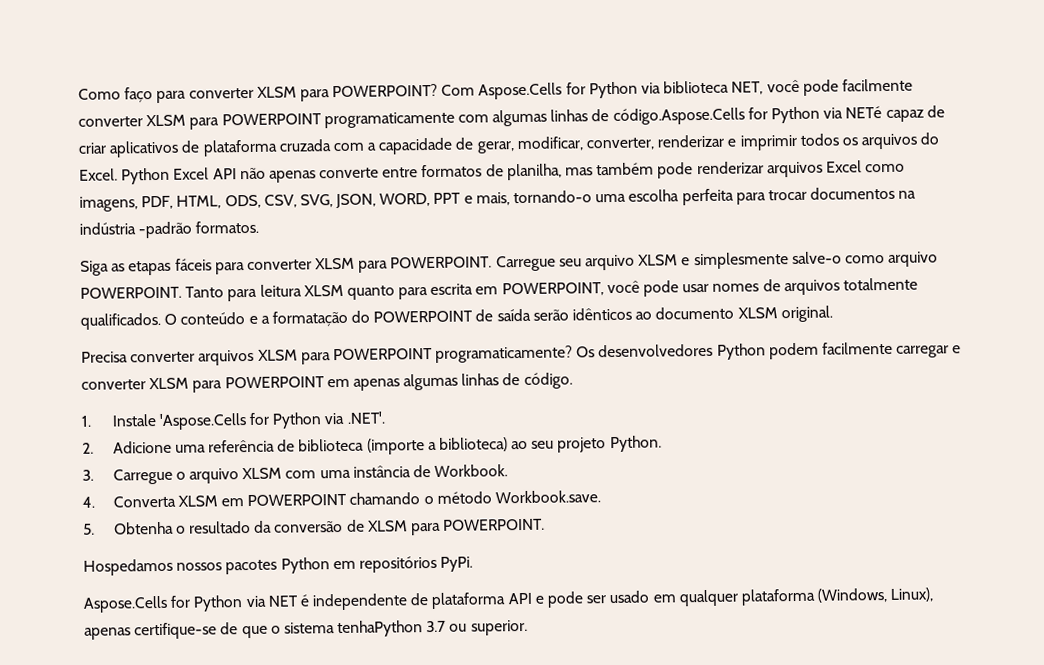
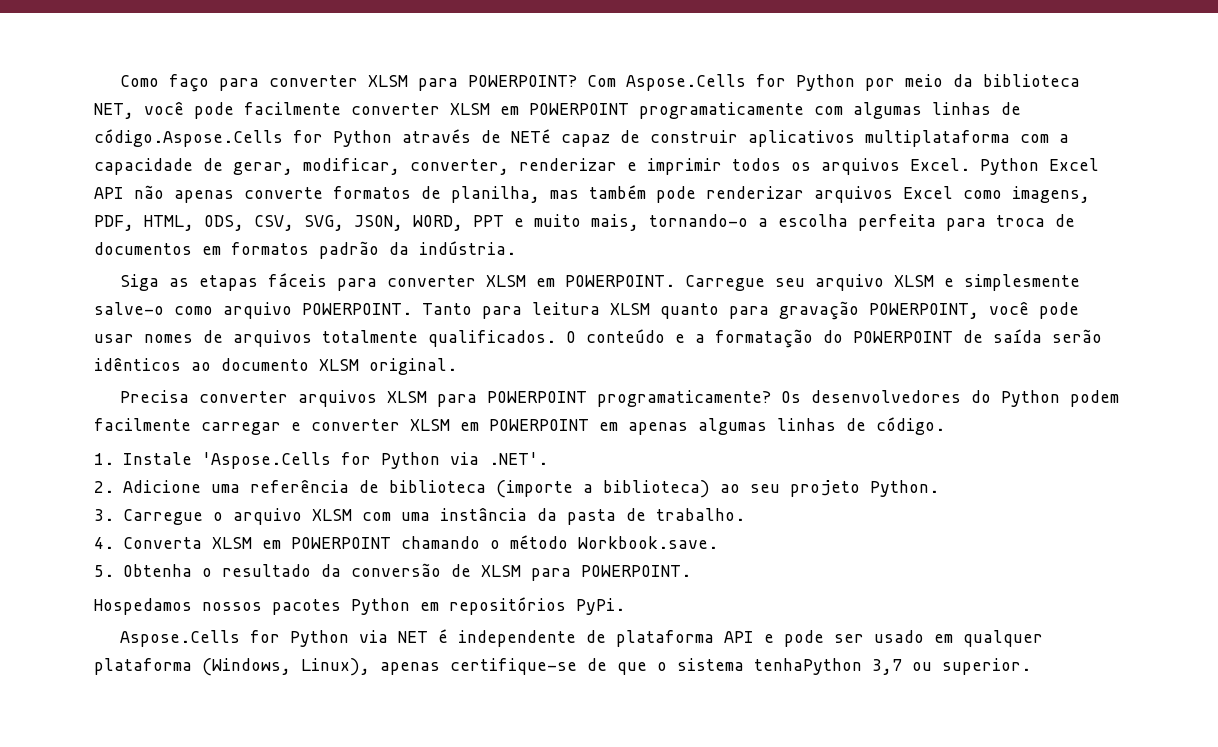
- Com Aspose.Cells for Python via biblioteca NET, você pode facilmente converter XLSM para POWERPOINT programaticamente com algumas linhas de código.Aspose.Cells for Python via NETé capaz de criar aplicativos de plataforma cruzada com a capacidade de gerar, modificar, converter, renderizar e imprimir todos os arquivos do Excel.
+ Com Aspose.Cells for Python por meio da biblioteca NET, você pode facilmente converter XLSM em POWERPOINT programaticamente com algumas linhas de código.Aspose.Cells for Python através de NETé capaz de construir aplicativos multiplataforma com a capacidade de gerar, modificar, converter, renderizar e imprimir todos os arquivos Excel.
- Python Excel API não apenas converte entre formatos de planilha, mas também pode renderizar arquivos Excel como imagens, PDF, HTML, ODS, CSV, SVG, JSON, WORD, PPT e mais, tornando-o uma escolha perfeita para trocar documentos na indústria -padrão formatos.
+ Python Excel API não apenas converte formatos de planilha, mas também pode renderizar arquivos Excel como imagens, PDF, HTML, ODS, CSV, SVG, JSON, WORD, PPT e muito mais, tornando-o a escolha perfeita para troca de documentos em formatos padrão da indústria.
- Siga as etapas fáceis para converter XLSM para POWERPOINT.
+ Siga as etapas fáceis para converter XLSM em POWERPOINT.
- Tanto para leitura XLSM quanto para escrita em POWERPOINT, você pode usar nomes de arquivos totalmente qualificados.
+ Tanto para leitura XLSM quanto para gravação POWERPOINT, você pode usar nomes de arquivos totalmente qualificados.
- Os desenvolvedores Python podem facilmente carregar e converter XLSM para POWERPOINT em apenas algumas linhas de código.
+ Os desenvolvedores do Python podem facilmente carregar e converter XLSM em POWERPOINT em apenas algumas linhas de código.
- 3. Carregue o arquivo XLSM com uma instância de Workbook.
+ 3. Carregue o arquivo XLSM com uma instância da pasta de trabalho.
- Aspose.Cells for Python via NET é independente de plataforma API e pode ser usado em qualquer plataforma (Windows, Linux), apenas certifique-se de que o sistema tenhaPython 3.7 ou superior.
+ Aspose.Cells for Python via NET é independente de plataforma API e pode ser usado em qualquer plataforma (Windows, Linux), apenas certifique-se de que o sistema tenhaPython 3,7 ou superior.

